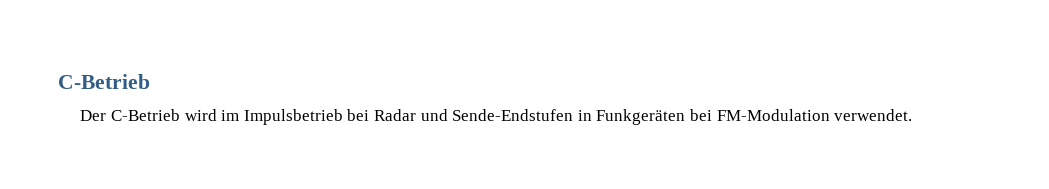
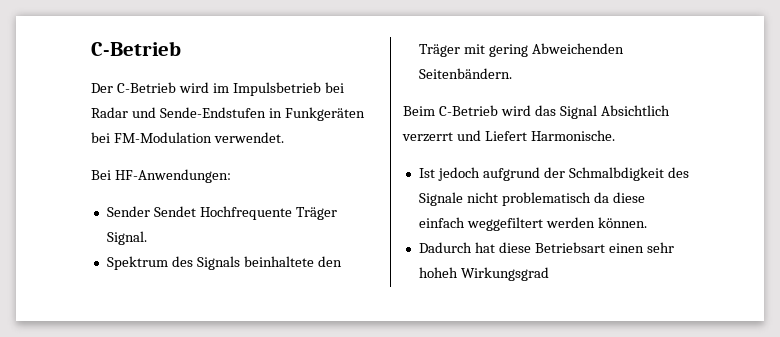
+ Bei HF-Anwendungen:
+ Sender Sendet Hochfrequente Träger Signal.
+ Spektrum des Signals beinhaltete den Träger mit gering Abweichenden Seitenbändern.
+ Beim C-Betrieb wird das Signal Absichtlich verzerrt und Liefert Harmonische.
+ Ist jedoch aufgrund der Schmalbdigkeit des Signale nicht problematisch da diese einfach weggefiltert werden können.
+ Dadurch hat diese Betriebsart einen sehr hoheh Wirkungsgrad

